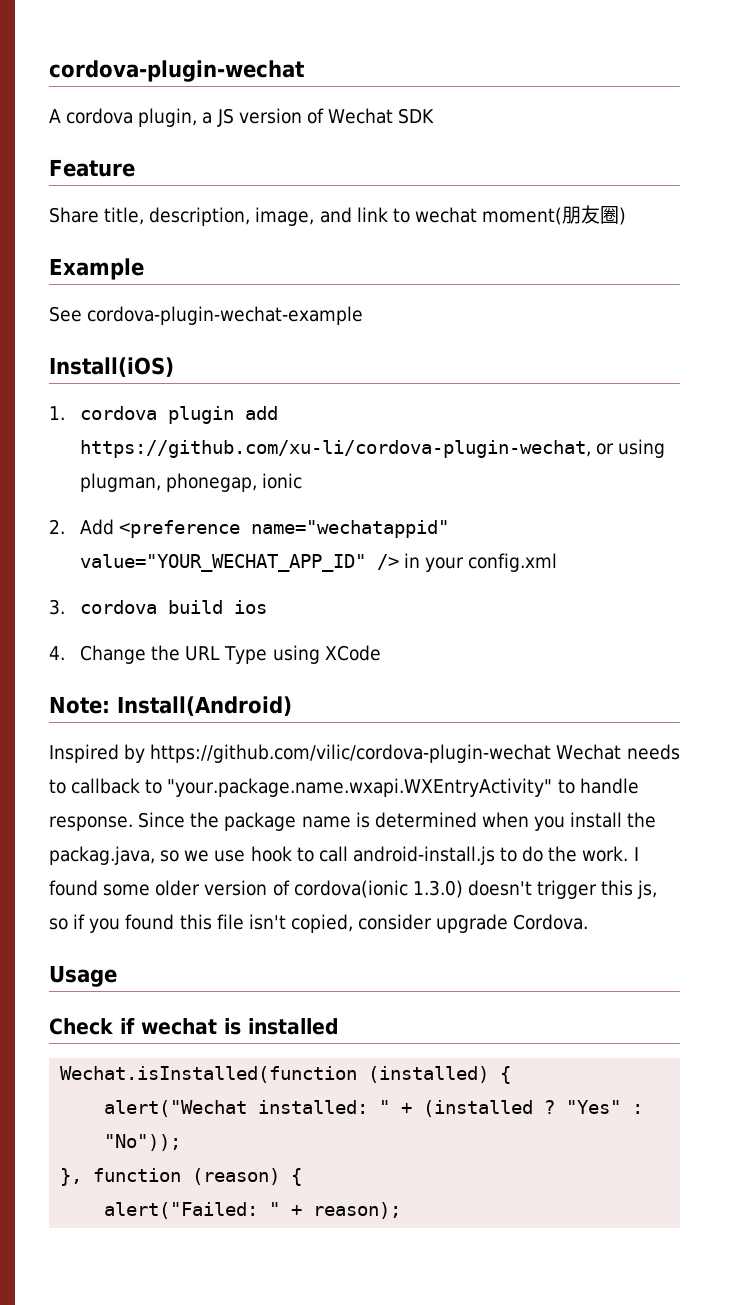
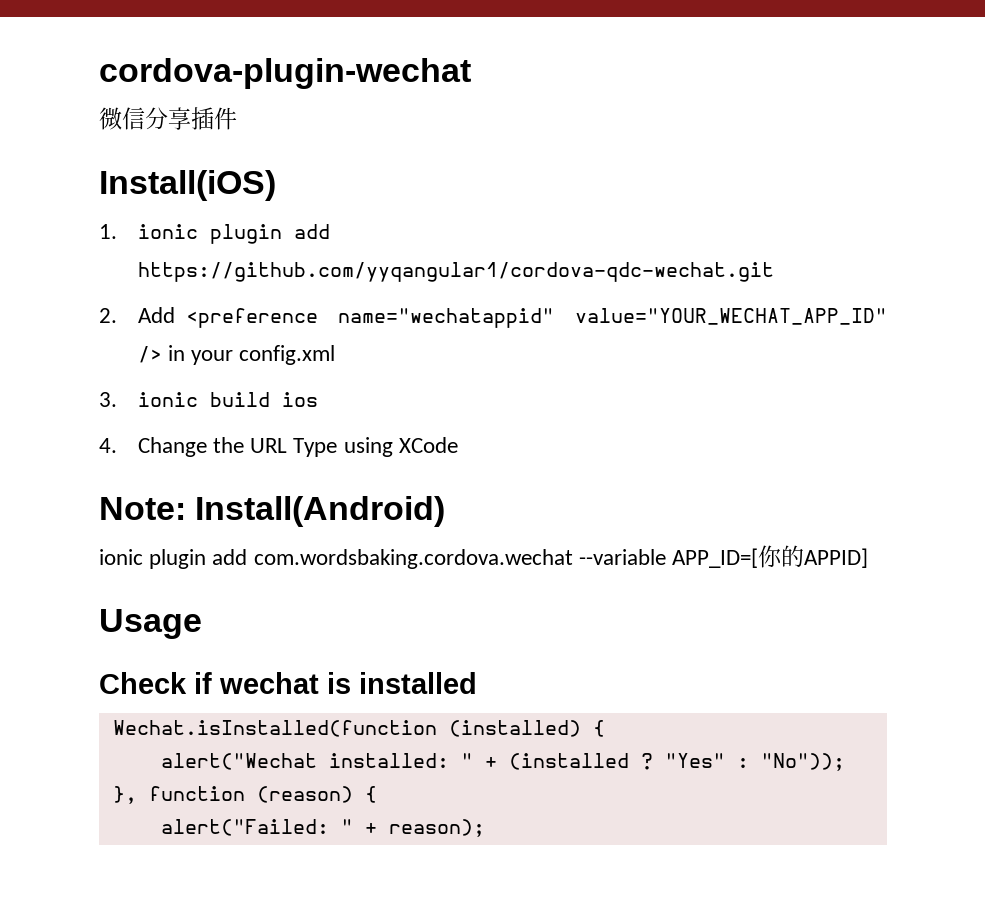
- A cordova plugin, a JS version of Wechat SDK
- Feature
- Share title, description, image, and link to wechat moment(朋友圈)
- Example
- See cordova-plugin-wechat-example
+ 微信分享插件
- 1. cordova plugin add https://github.com/xu-li/cordova-plugin-wechat, or using plugman, phonegap, ionic
+ 1. ionic plugin add https://github.com/yyqangular1/cordova-qdc-wechat.git
- 3. cordova build ios
+ 3. ionic build ios
- Inspired by https://github.com/vilic/cordova-plugin-wechat Wechat needs to callback to "your.package.name.wxapi.WXEntryActivity" to handle response. Since the package name is determined when you install the packag.java, so we use hook to call android-install.js to do the work. I found some older version of cordova(ionic 1.3.0) doesn't trigger this js, so if you found this file isn't copied, consider upgrade Cordova.
+ ionic plugin add com.wordsbaking.cordova.wechat --variable APP_ID=[你的APPID]

